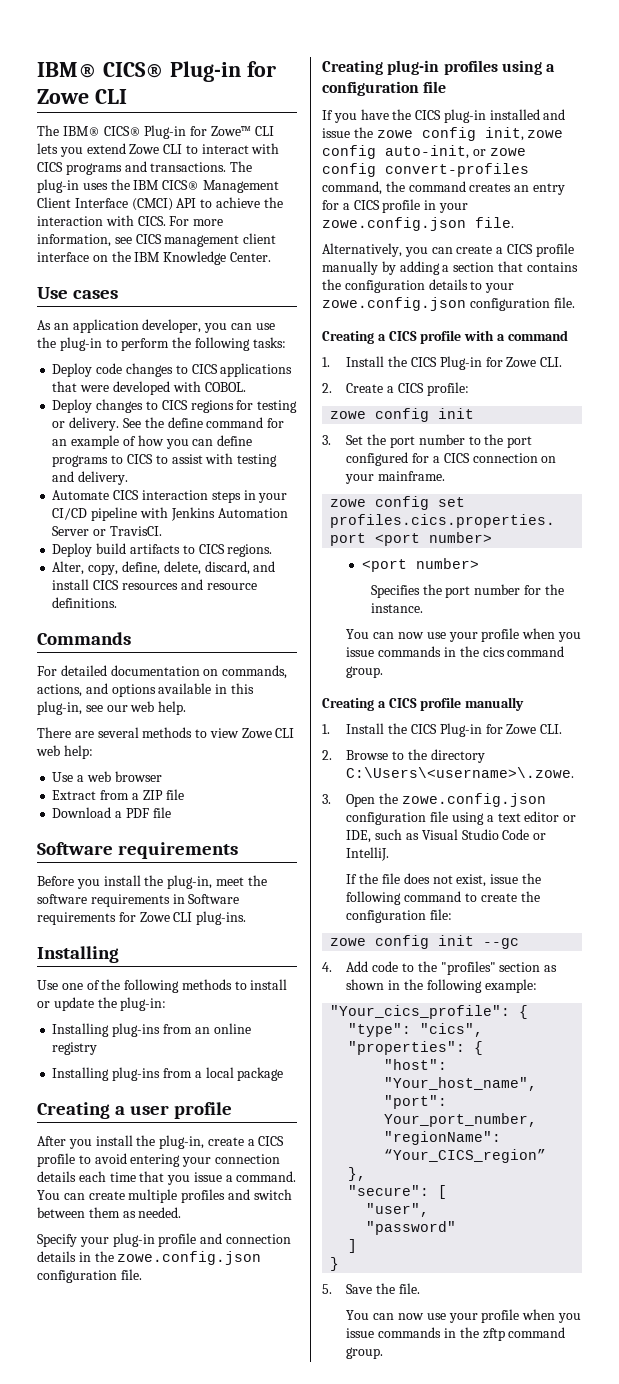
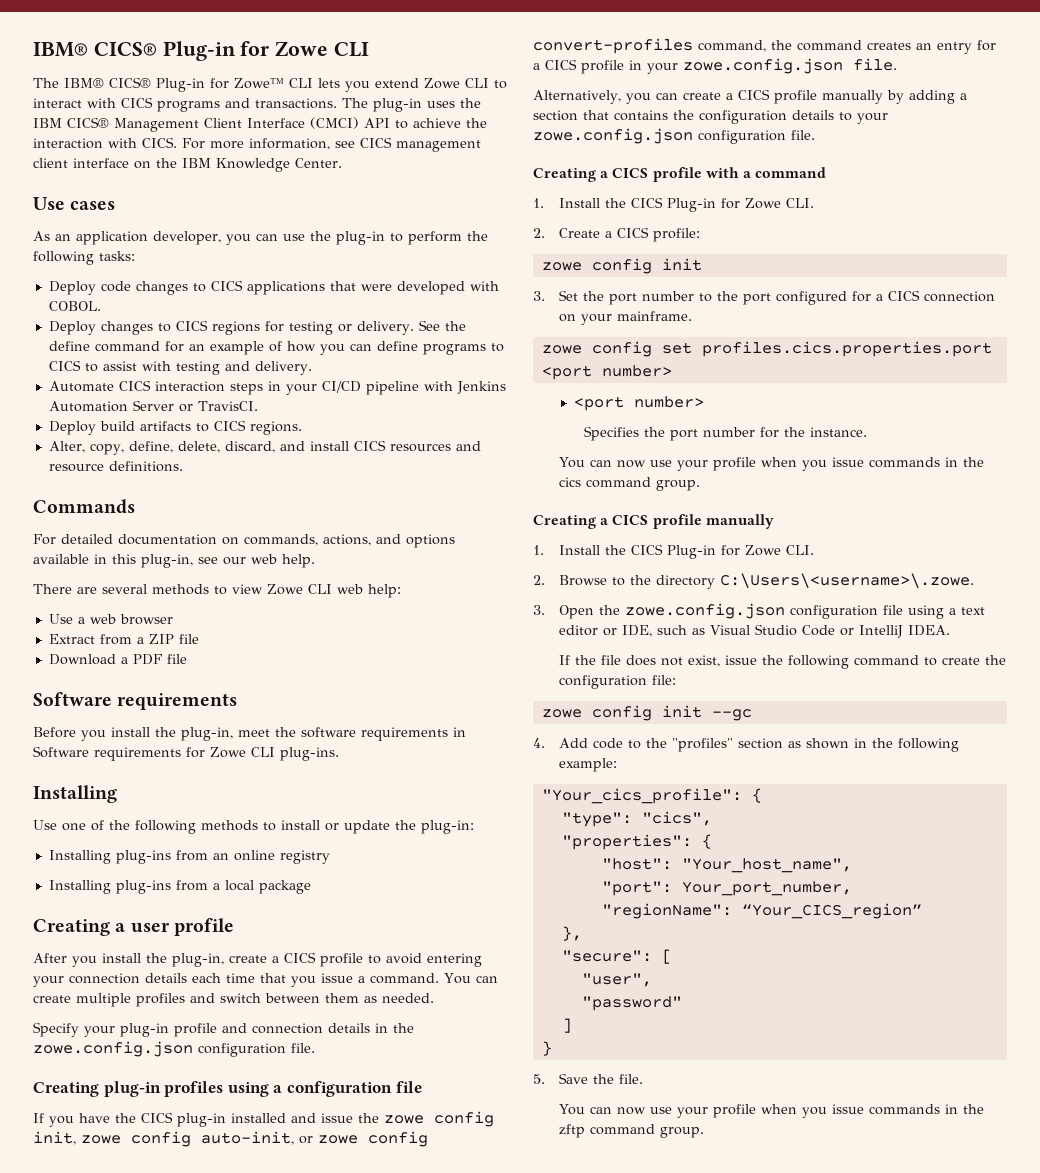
- 3. Open the zowe.config.json configuration file using a text editor or IDE, such as Visual Studio Code or IntelliJ.
+ 3. Open the zowe.config.json configuration file using a text editor or IDE, such as Visual Studio Code or IntelliJ IDEA.

